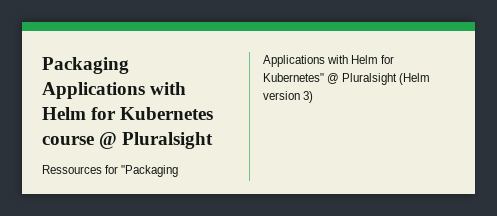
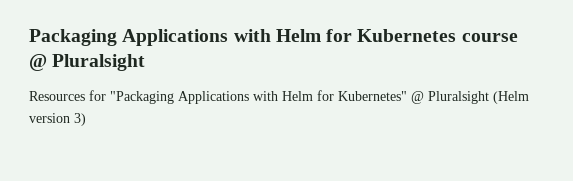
- Ressources for "Packaging Applications with Helm for Kubernetes" @ Pluralsight (Helm version 3)
+ Resources for "Packaging Applications with Helm for Kubernetes" @ Pluralsight (Helm version 3)

